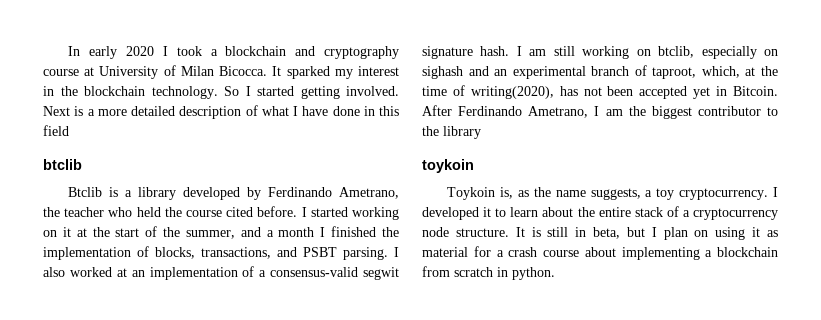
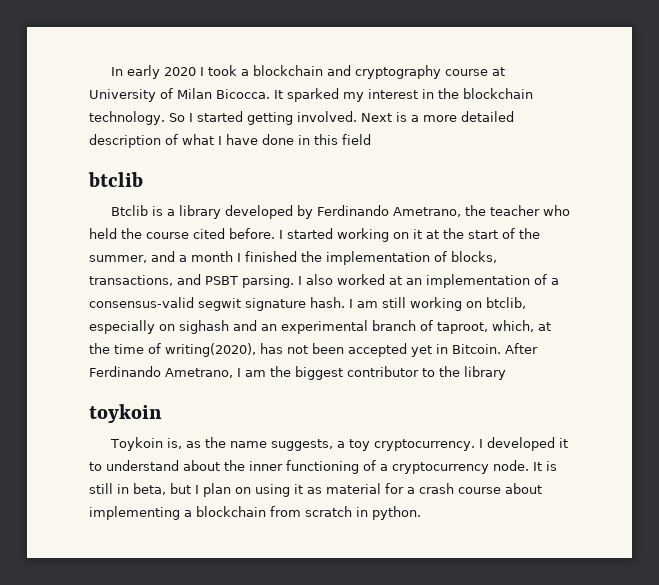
- I developed it to learn about the entire stack of a cryptocurrency node structure.
+ I developed it to understand about the inner functioning of a cryptocurrency node.

